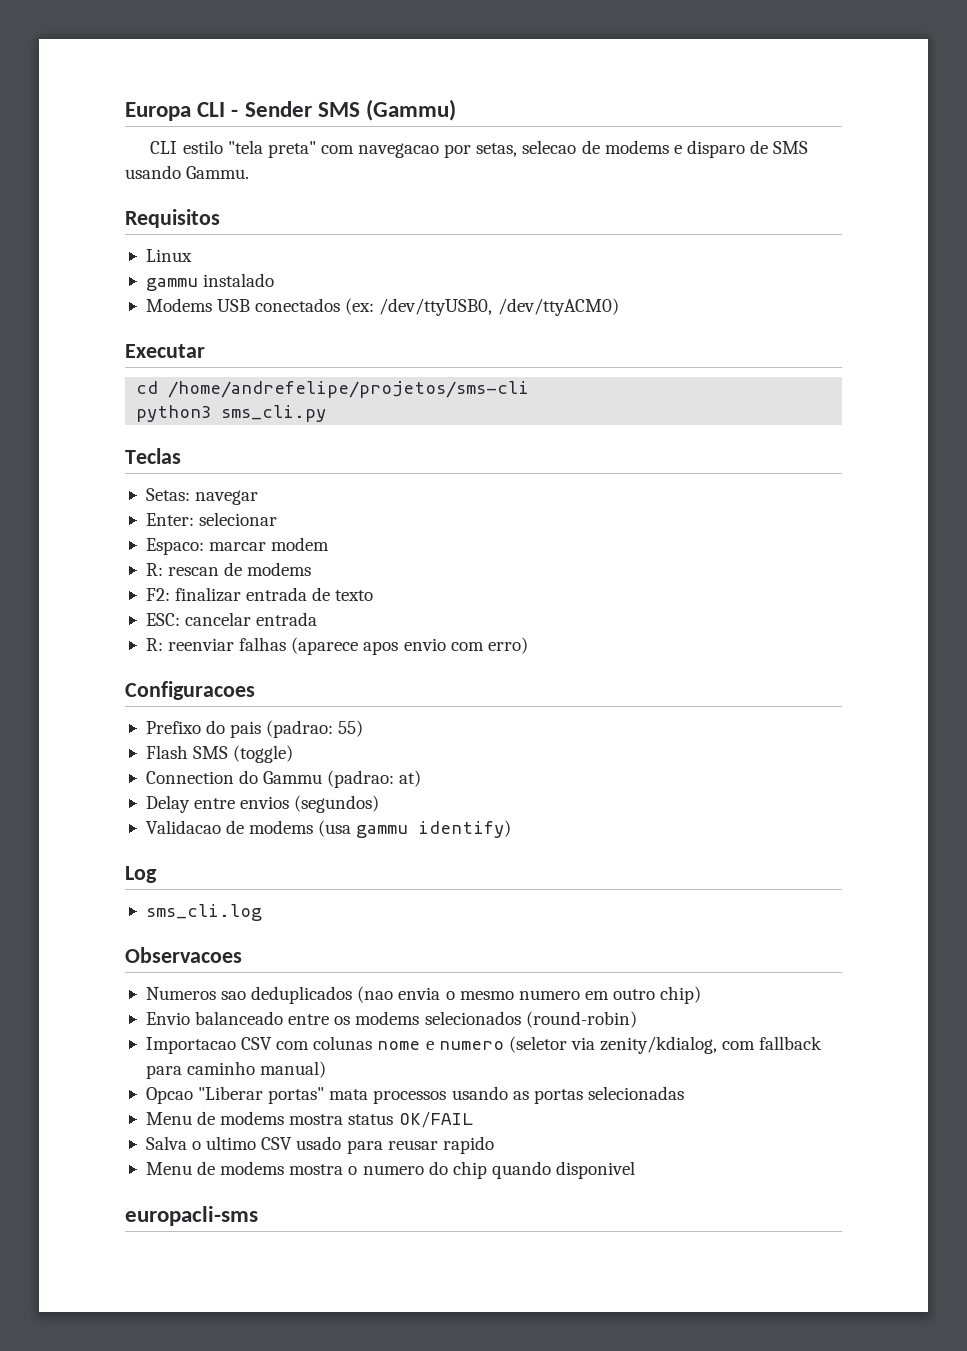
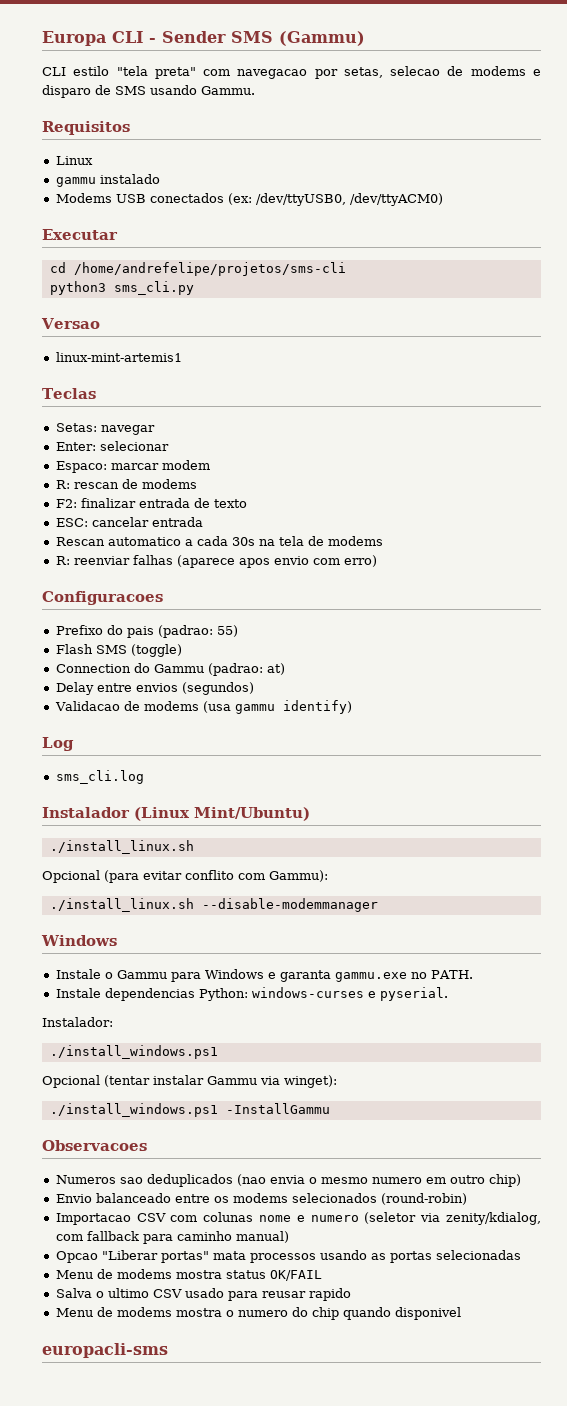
+ Versao
+ linux-mint-artemis1
+ Rescan automatico a cada 30s na tela de modems
+ Instalador (Linux Mint/Ubuntu)
+ ./install_linux.sh
+ Opcional (para evitar conflito com Gammu):
+ ./install_linux.sh --disable-modemmanager
+ Windows
+ Instale o Gammu para Windows e garanta gammu.exe no PATH.
+ Instale dependencias Python: windows-curses e pyserial.
+ Instalador:
+ ./install_windows.ps1
+ Opcional (tentar instalar Gammu via winget):
+ ./install_windows.ps1 -InstallGammu

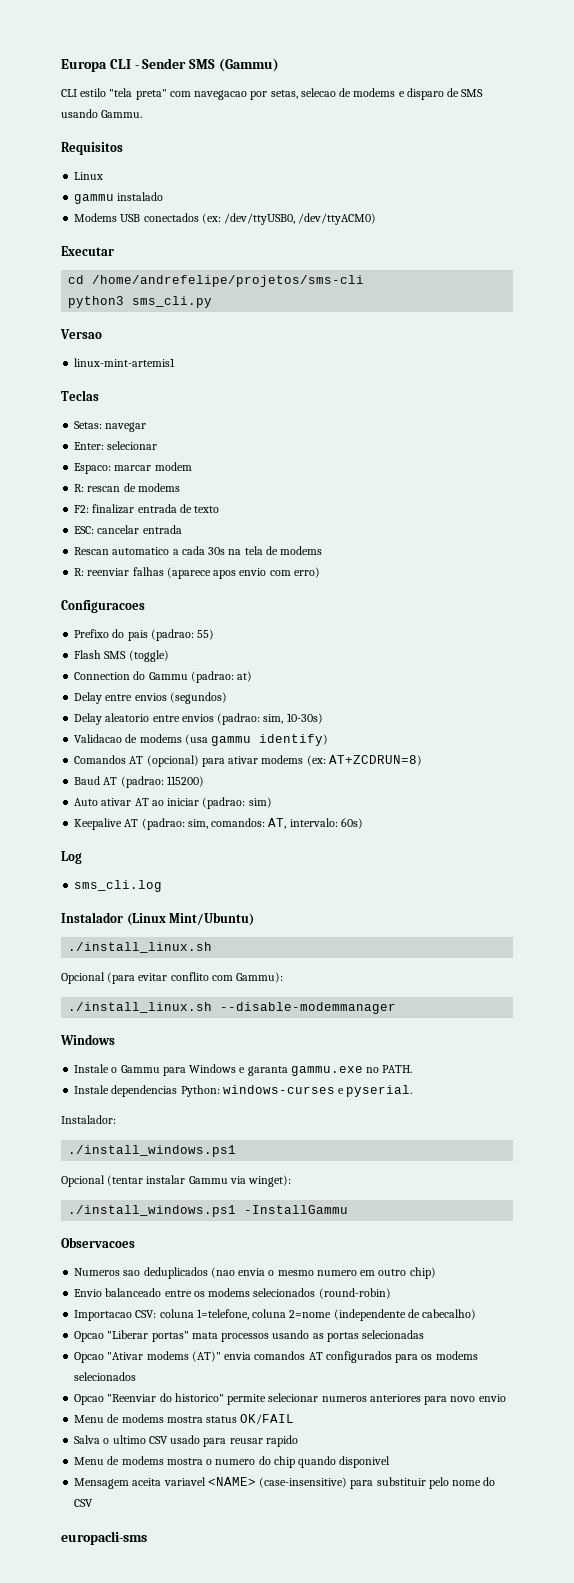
+ Delay aleatorio entre envios (padrao: sim, 10-30s)
+ Comandos AT (opcional) para ativar modems (ex: AT+ZCDRUN=8)
+ Baud AT (padrao: 115200)
+ Auto ativar AT ao iniciar (padrao: sim)
+ Keepalive AT (padrao: sim, comandos: AT, intervalo: 60s)
- Importacao CSV com colunas nome e numero (seletor via zenity/kdialog, com fallback para caminho manual)
+ Importacao CSV: coluna 1=telefone, coluna 2=nome (independente de cabecalho)
+ Opcao "Ativar modems (AT)" envia comandos AT configurados para os modems selecionados
+ Opcao "Reenviar do historico" permite selecionar numeros anteriores para novo envio
+ Mensagem aceita variavel <NAME> (case-insensitive) para substituir pelo nome do CSV

